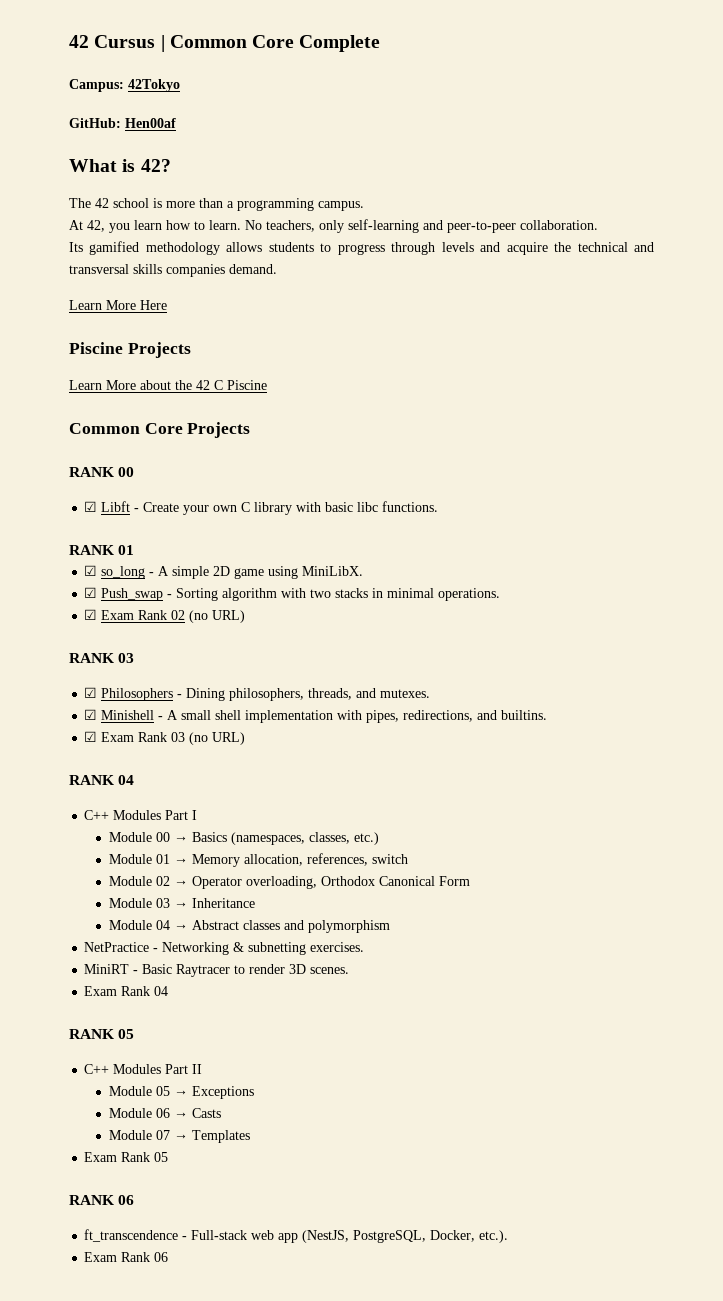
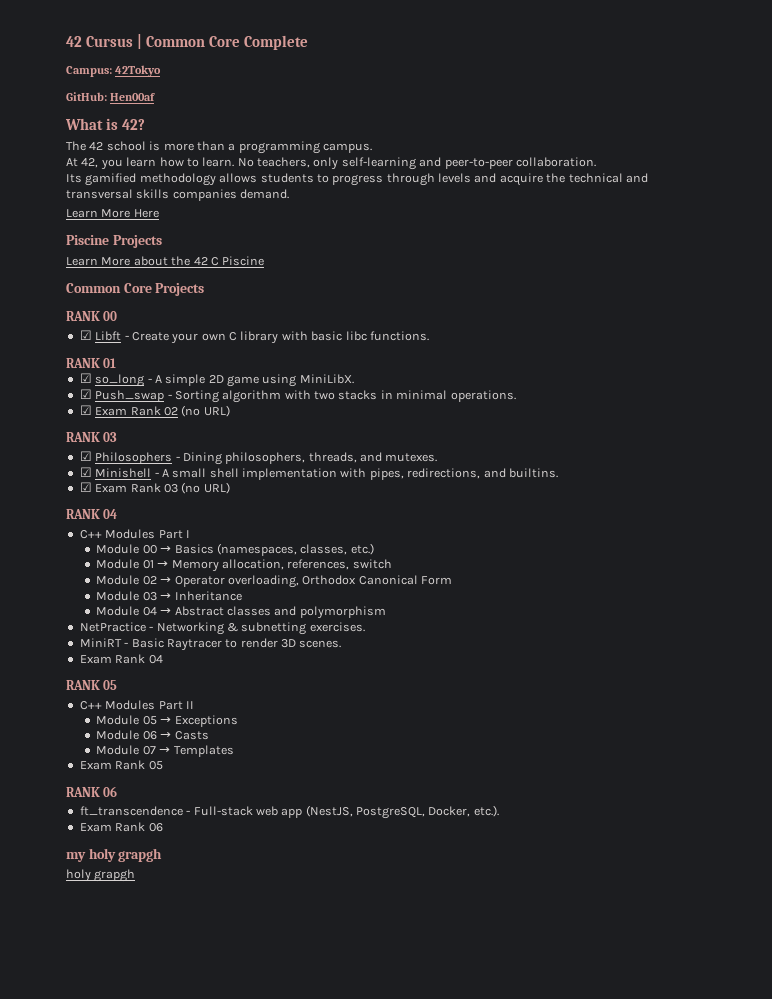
+ my holy grapgh
+ holy grapgh

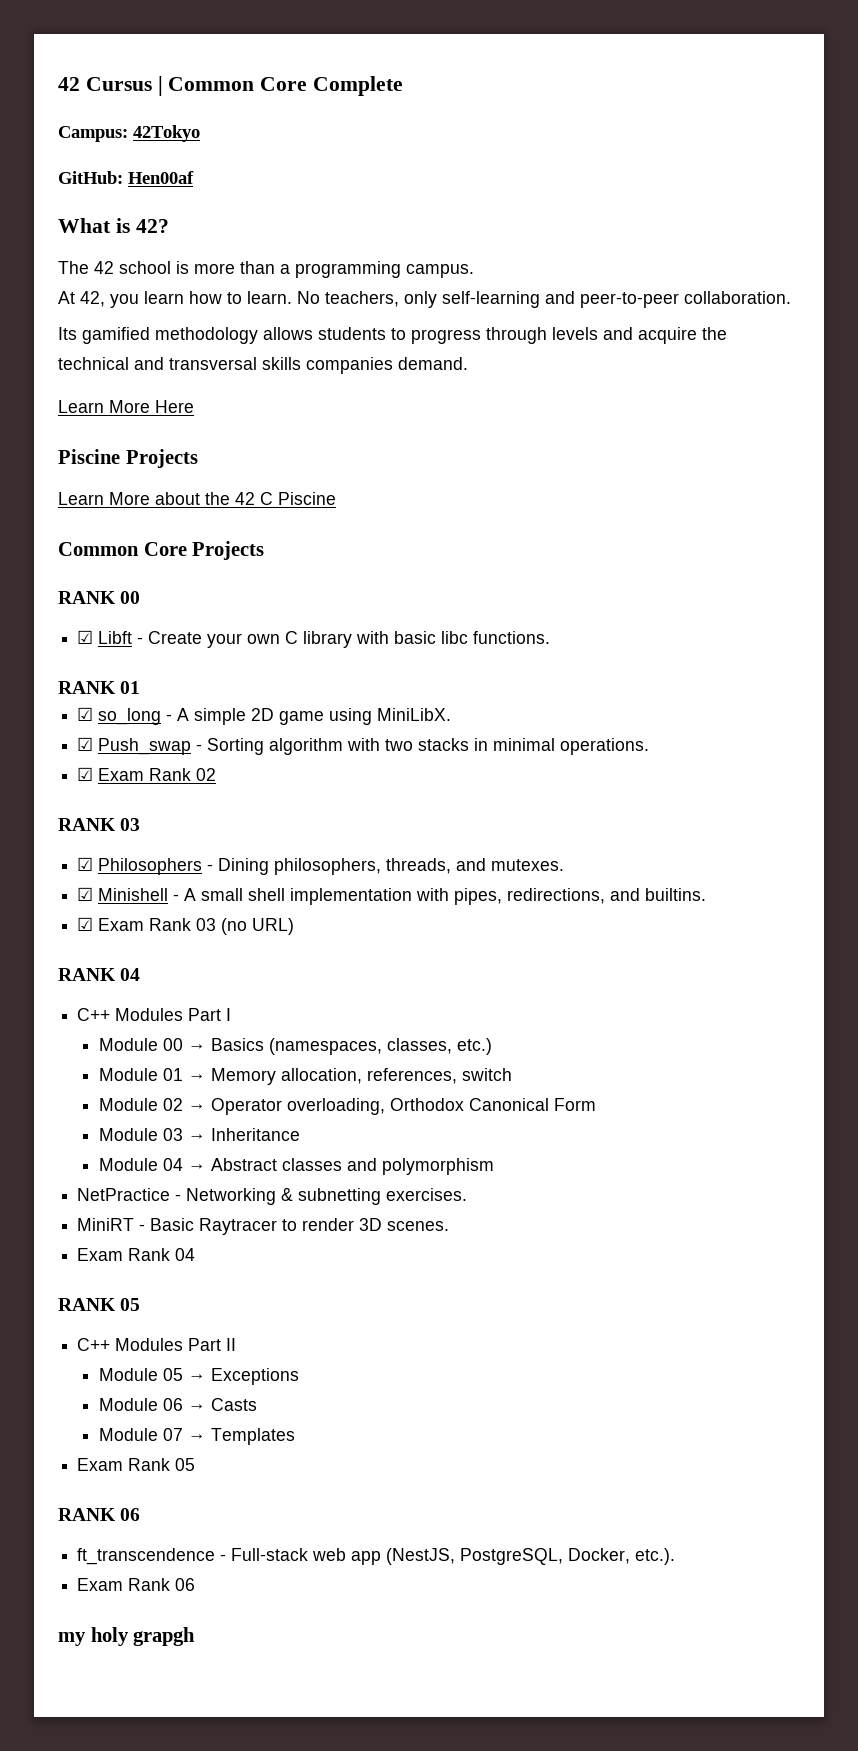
- ☑ Exam Rank 02 (no URL)
+ ☑ Exam Rank 02
  my holy grapgh
- holy grapgh

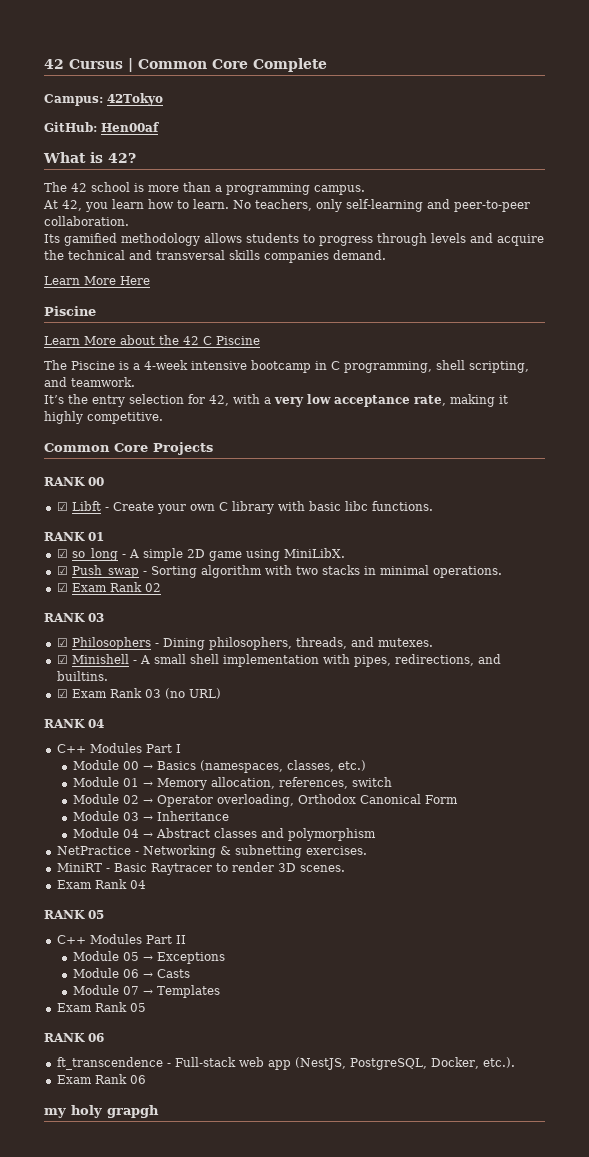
  Learn More Here
- Piscine Projects
+ Piscine
+ The Piscine is a 4-week intensive bootcamp in C programming, shell scripting, and teamwork.
+ It’s the entry selection for 42, with a very low acceptance rate, making it highly competitive.

